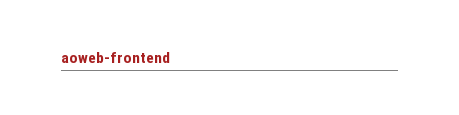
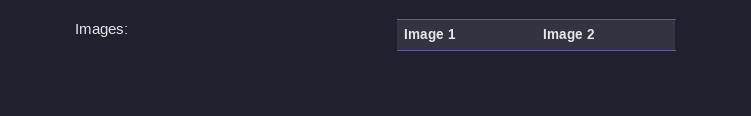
- aoweb-frontend
+ Images:
+ Image 1 | Image 2

